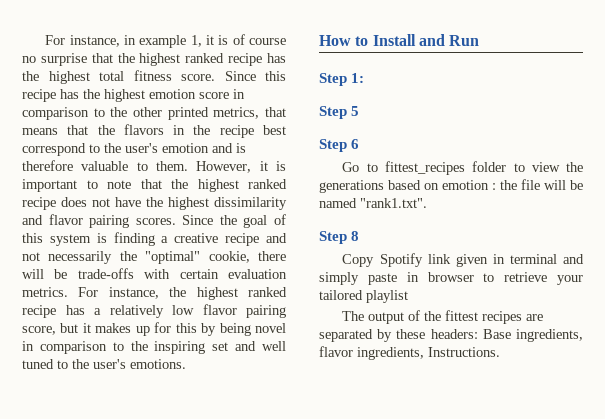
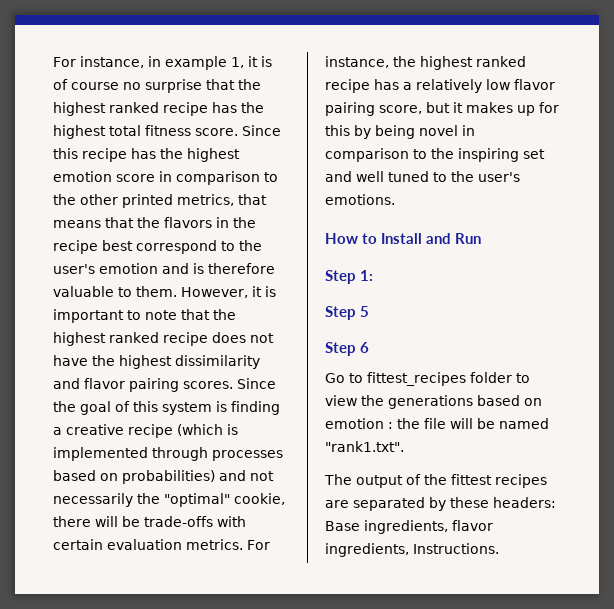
- Since the goal of this system is finding a creative recipe and not necessarily the "optimal" cookie, there will be trade-offs with certain evaluation metrics.
+ Since the goal of this system is finding a creative recipe (which is implemented through processes based on probabilities) and not necessarily the "optimal" cookie, there will be trade-offs with certain evaluation metrics.
- Step 8
- Copy Spotify link given in terminal and simply paste in browser to retrieve your tailored playlist

